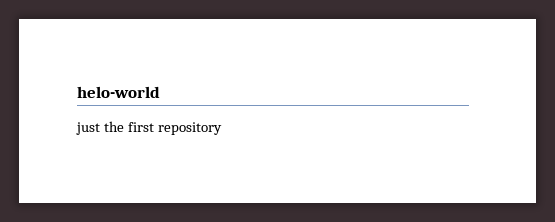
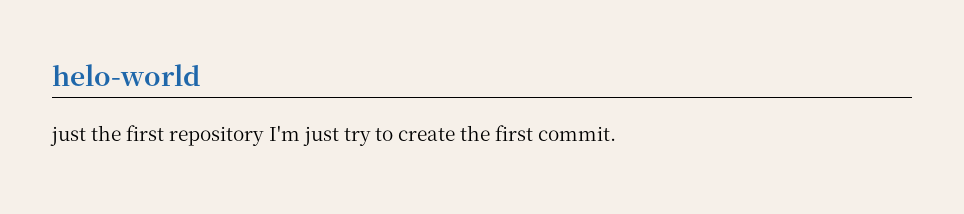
- just the first repository
+ just the first repository I'm just try to create the first commit.

